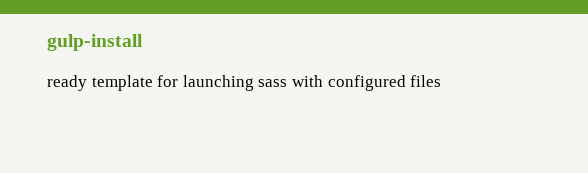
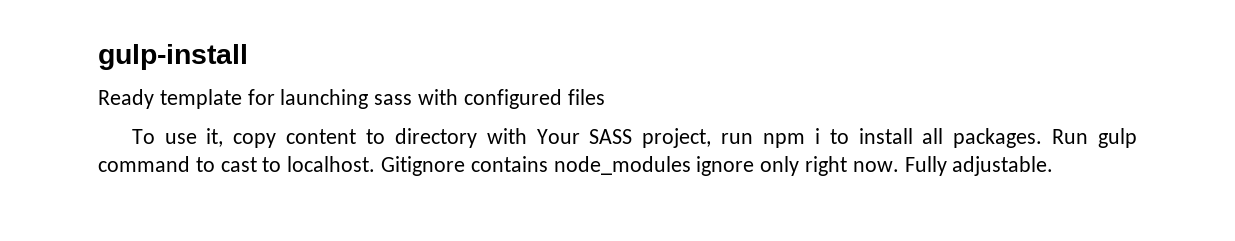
- ready template for launching sass with configured files
+ Ready template for launching sass with configured files
+ To use it, copy content to directory with Your SASS project, run npm i to install all packages. Run gulp command to cast to localhost. Gitignore contains node_modules ignore only right now. Fully adjustable.

